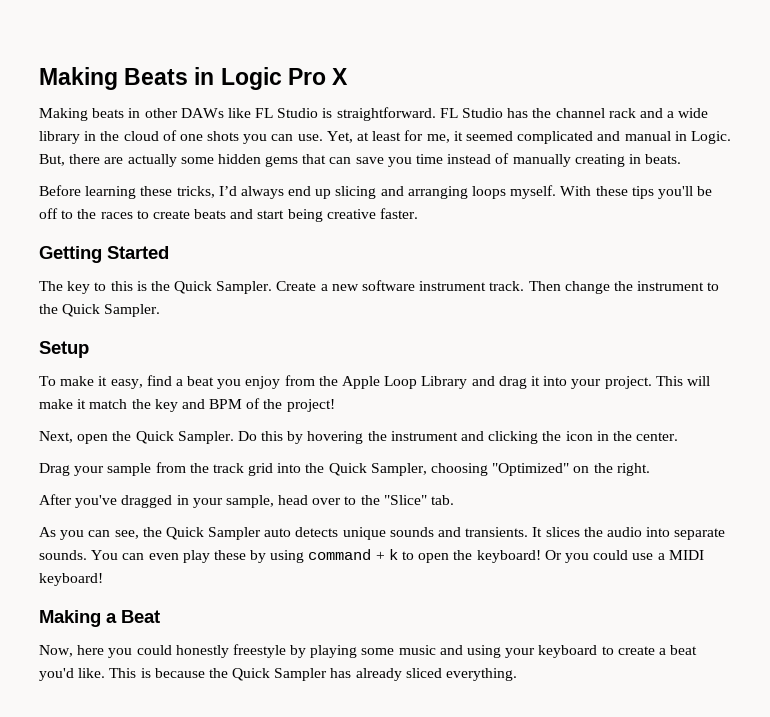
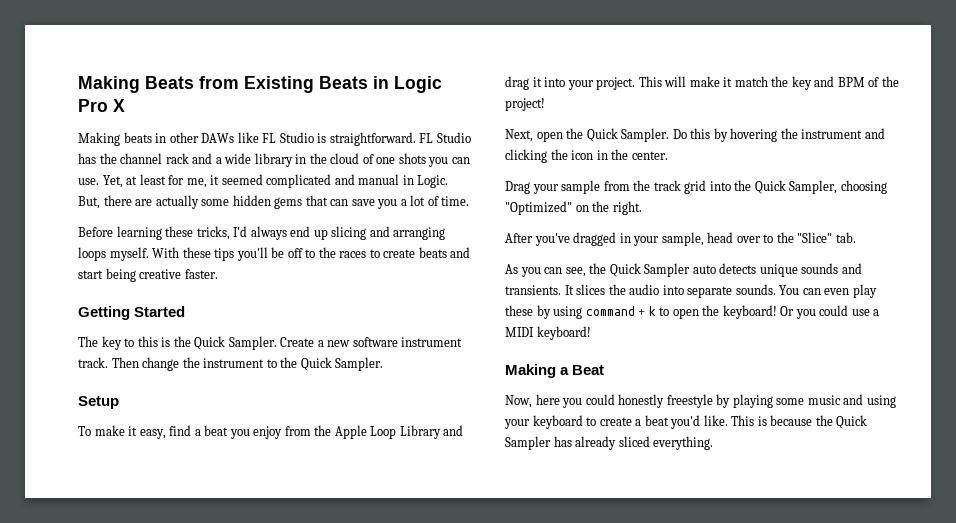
- Making Beats in Logic Pro X
+ Making Beats from Existing Beats in Logic Pro X
- But, there are actually some hidden gems that can save you time instead of manually creating in beats.
+ But, there are actually some hidden gems that can save you a lot of time.

